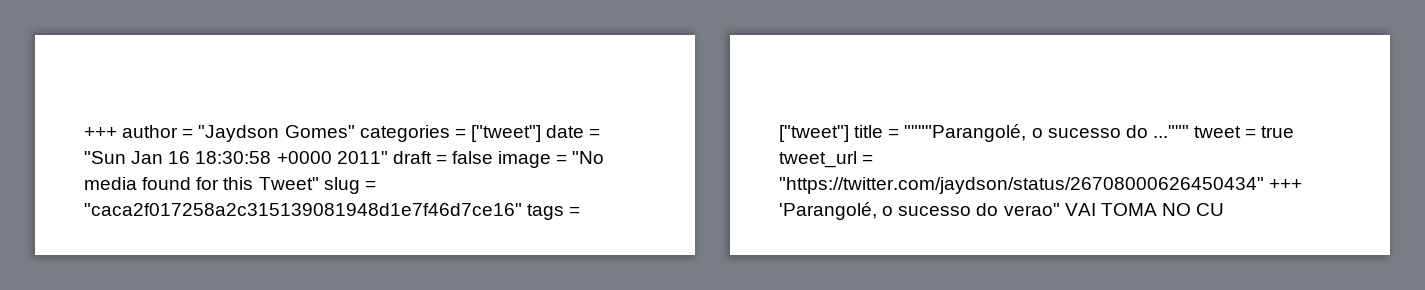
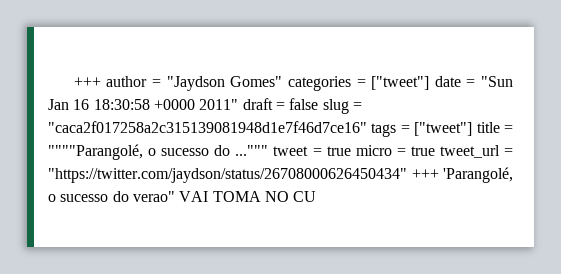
- +++ author = "Jaydson Gomes" categories = ["tweet"] date = "Sun Jan 16 18:30:58 +0000 2011" draft = false image = "No media found for this Tweet" slug = "caca2f017258a2c315139081948d1e7f46d7ce16" tags = ["tweet"] title = """"Parangolé, o sucesso do ...""" tweet = true tweet_url = "https://twitter.com/jaydson/status/26708000626450434" +++ 'Parangolé, o sucesso do verao" VAI TOMA NO CU
+ +++ author = "Jaydson Gomes" categories = ["tweet"] date = "Sun Jan 16 18:30:58 +0000 2011" draft = false slug = "caca2f017258a2c315139081948d1e7f46d7ce16" tags = ["tweet"] title = """"Parangolé, o sucesso do ...""" tweet = true micro = true tweet_url = "https://twitter.com/jaydson/status/26708000626450434" +++ 'Parangolé, o sucesso do verao" VAI TOMA NO CU

